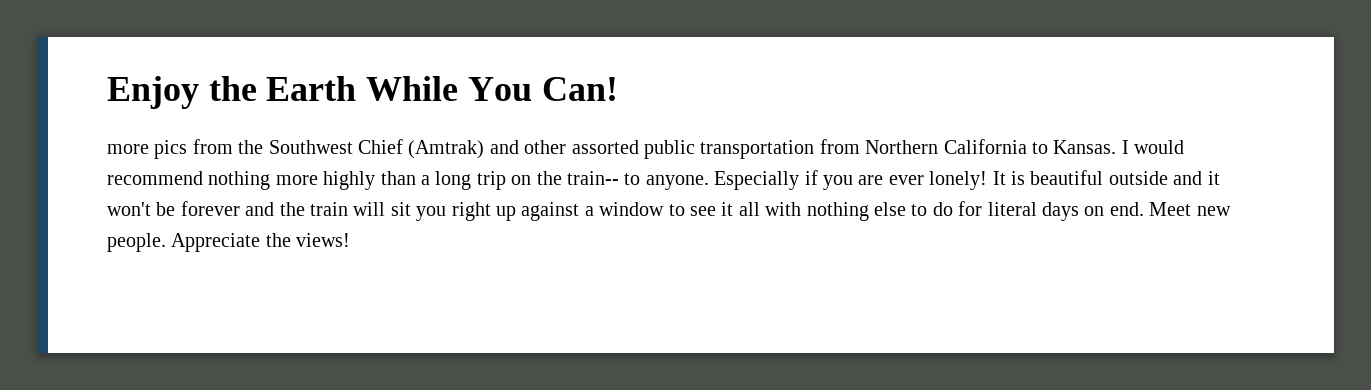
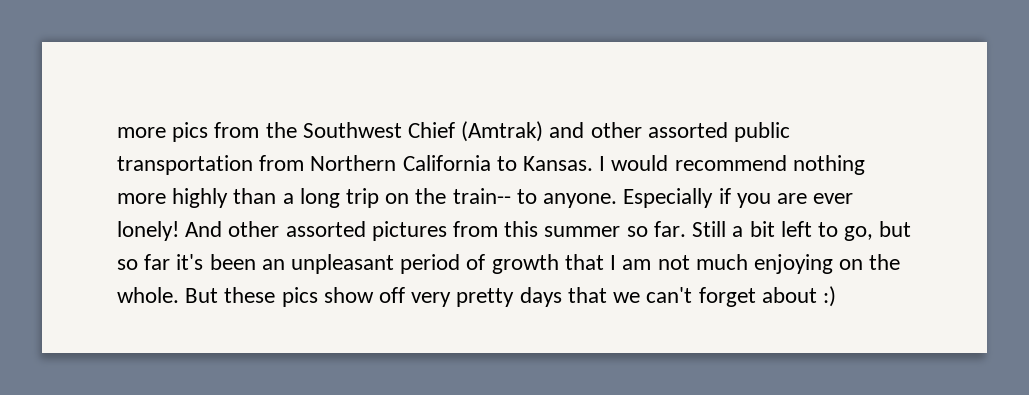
- Enjoy the Earth While You Can!
- It is beautiful outside and it won't be forever and the train will sit you right up against a window to see it all with nothing else to do for literal days on end. Meet new people. Appreciate the views!
+ And other assorted pictures from this summer so far. Still a bit left to go, but so far it's been an unpleasant period of growth that I am not much enjoying on the whole. But these pics show off very pretty days that we can't forget about :)

